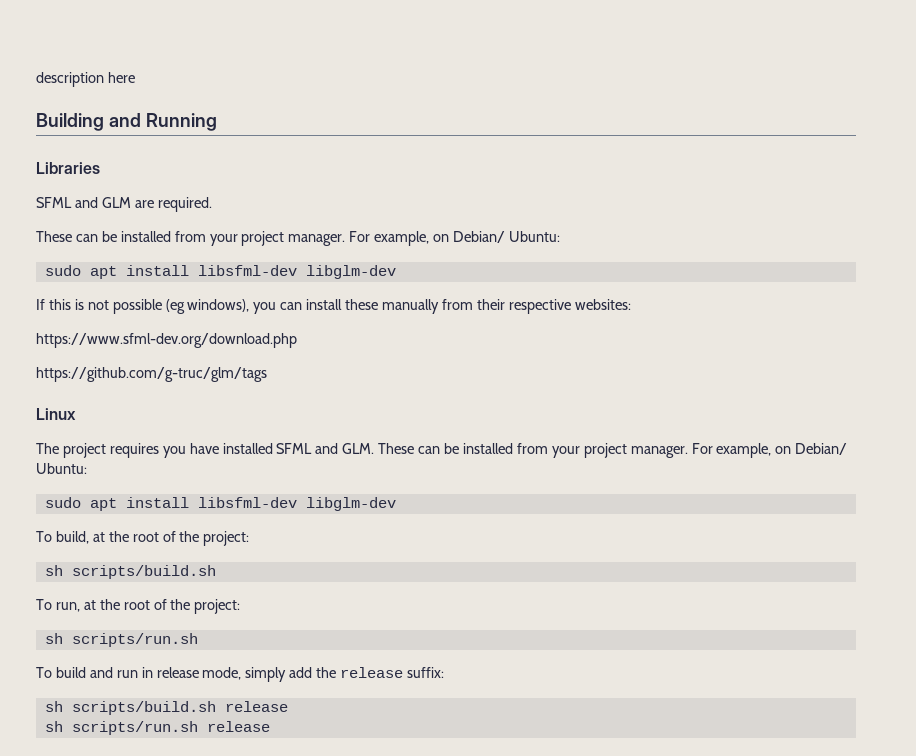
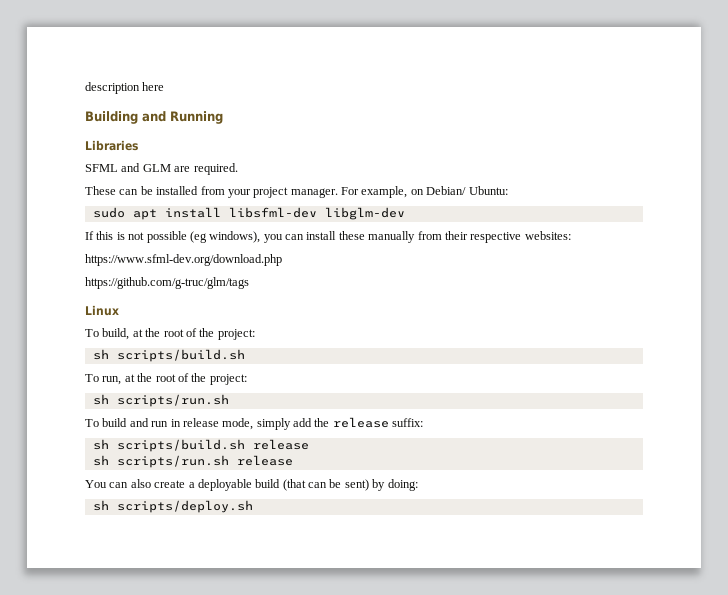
- The project requires you have installed SFML and GLM. These can be installed from your project manager. For example, on Debian/ Ubuntu:
- sudo apt install libsfml-dev libglm-dev
+ You can also create a deployable build (that can be sent) by doing:
+ sh scripts/deploy.sh

